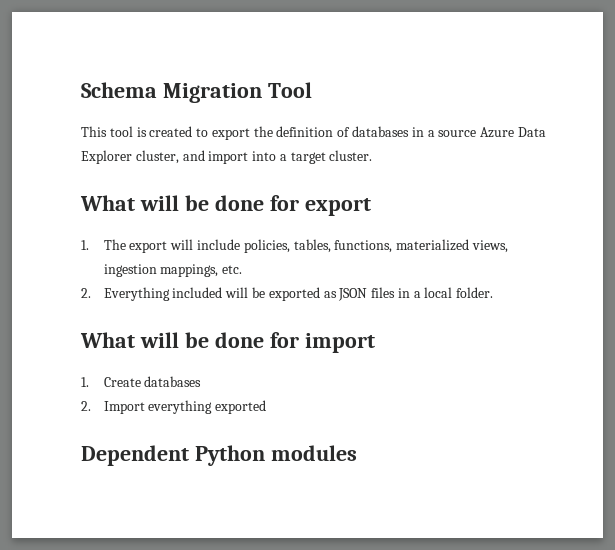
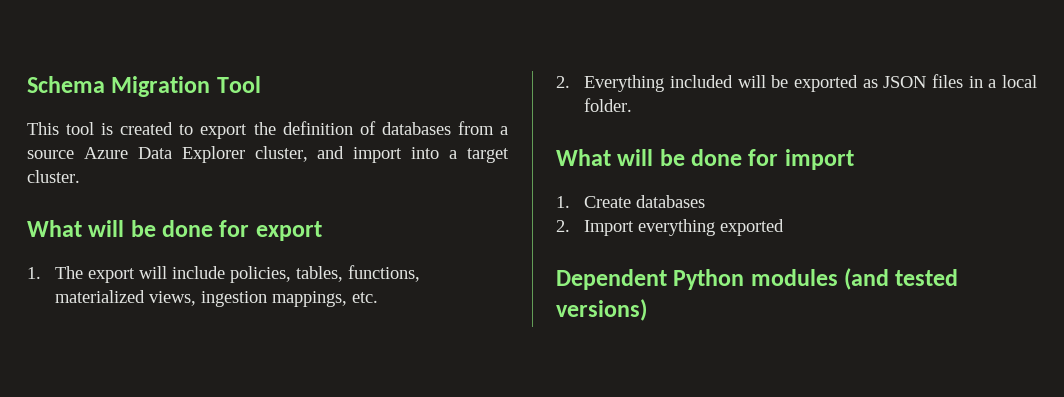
- This tool is created to export the definition of databases in a source Azure Data Explorer cluster, and import into a target cluster.
+ This tool is created to export the definition of databases from a source Azure Data Explorer cluster, and import into a target cluster.
- Dependent Python modules
+ Dependent Python modules (and tested versions)

